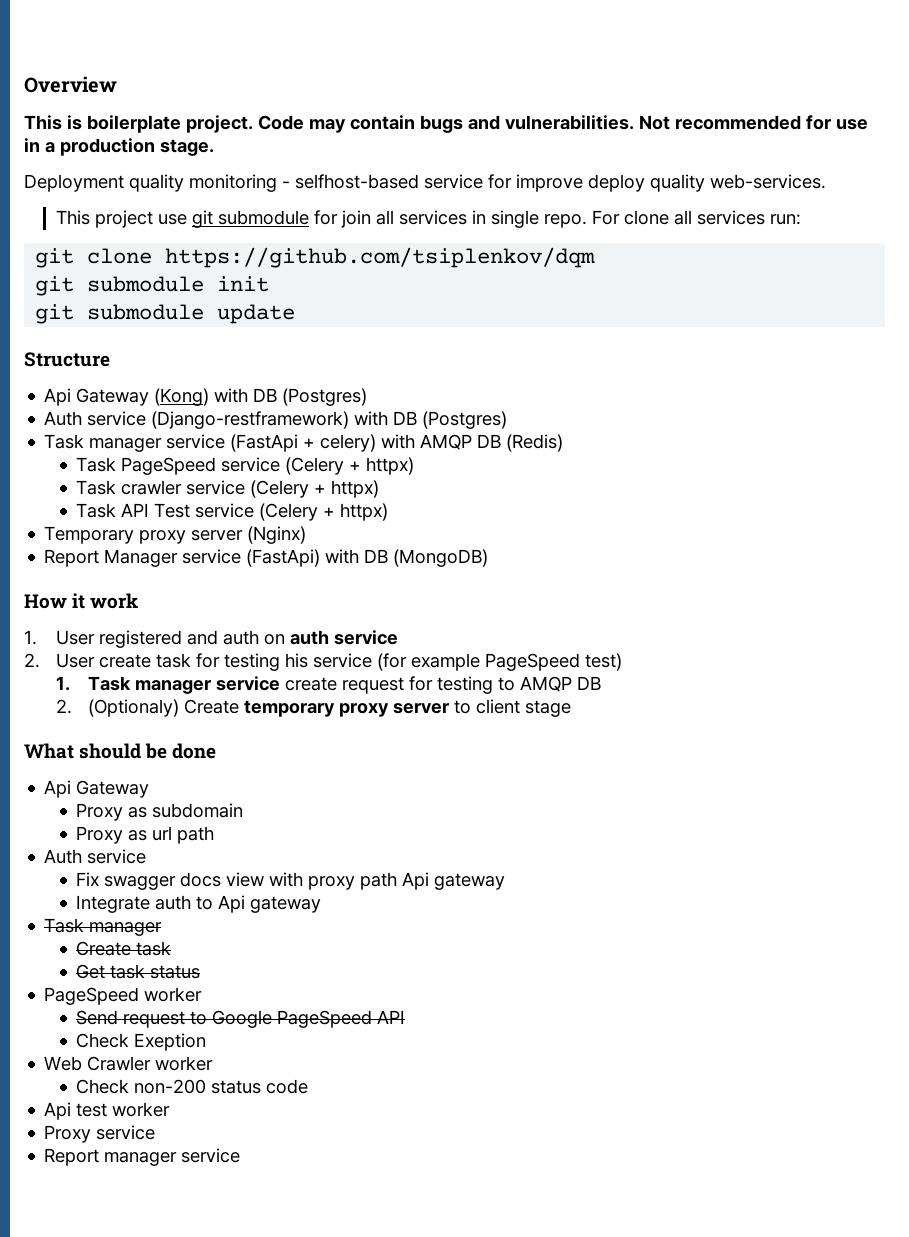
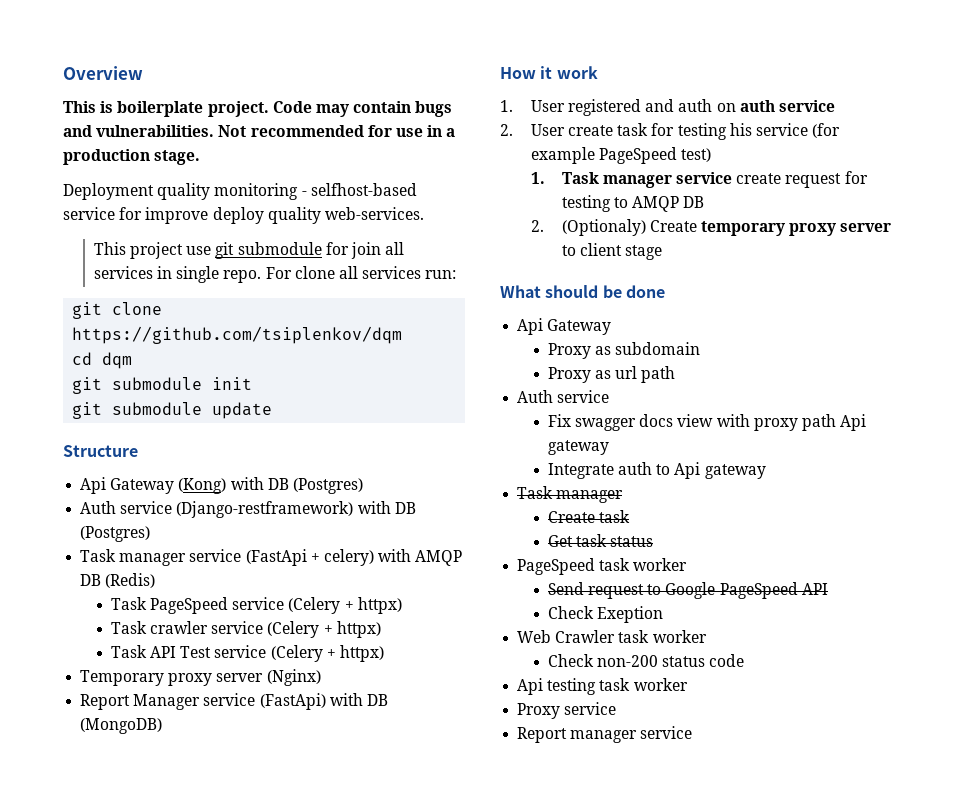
+ cd dqm
- PageSpeed worker
+ PageSpeed task worker
- Web Crawler worker
+ Web Crawler task worker
- Api test worker
+ Api testing task worker

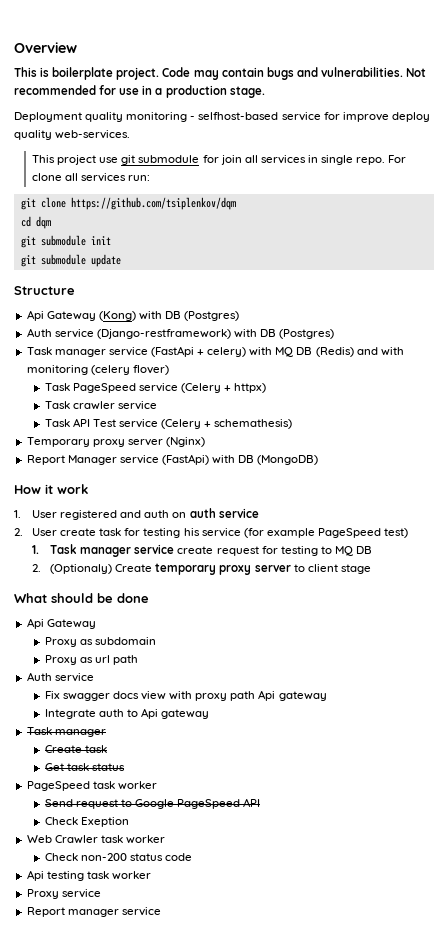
- Task manager service (FastApi + celery) with AMQP DB (Redis)
+ Task manager service (FastApi + celery) with MQ DB (Redis) and with monitoring (celery flover)
- Task crawler service (Celery + httpx)
+ Task crawler service
- Task API Test service (Celery + httpx)
+ Task API Test service (Celery + schemathesis)
- 1. Task manager service create request for testing to AMQP DB
+ 1. Task manager service create request for testing to MQ DB

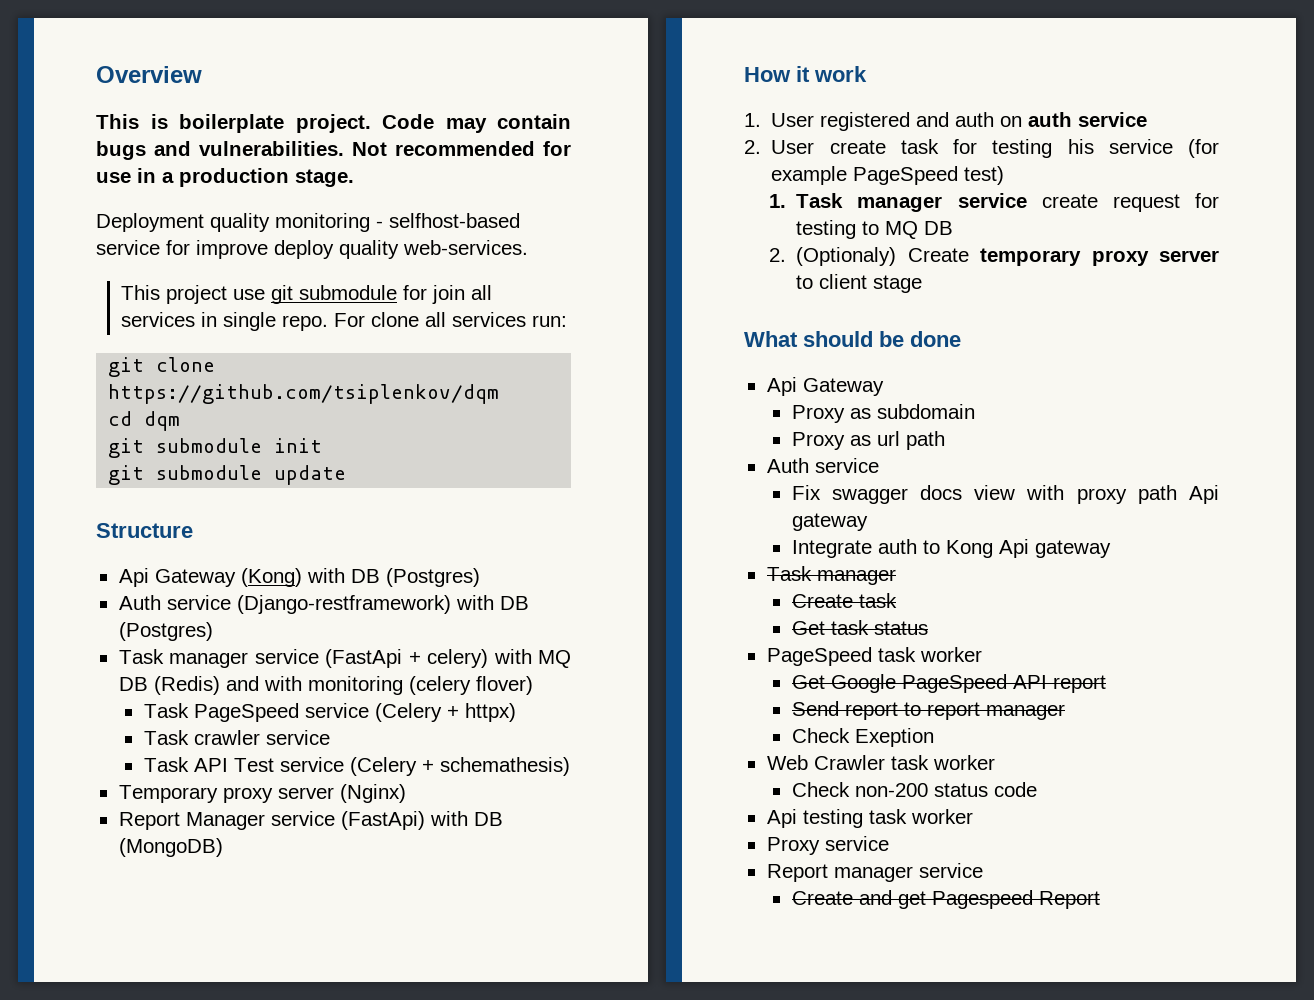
- Integrate auth to Api gateway
+ Integrate auth to Kong Api gateway
- Send request to Google PageSpeed API
+ Get Google PageSpeed API report
+ Send report to report manager
+ Create and get Pagespeed Report

